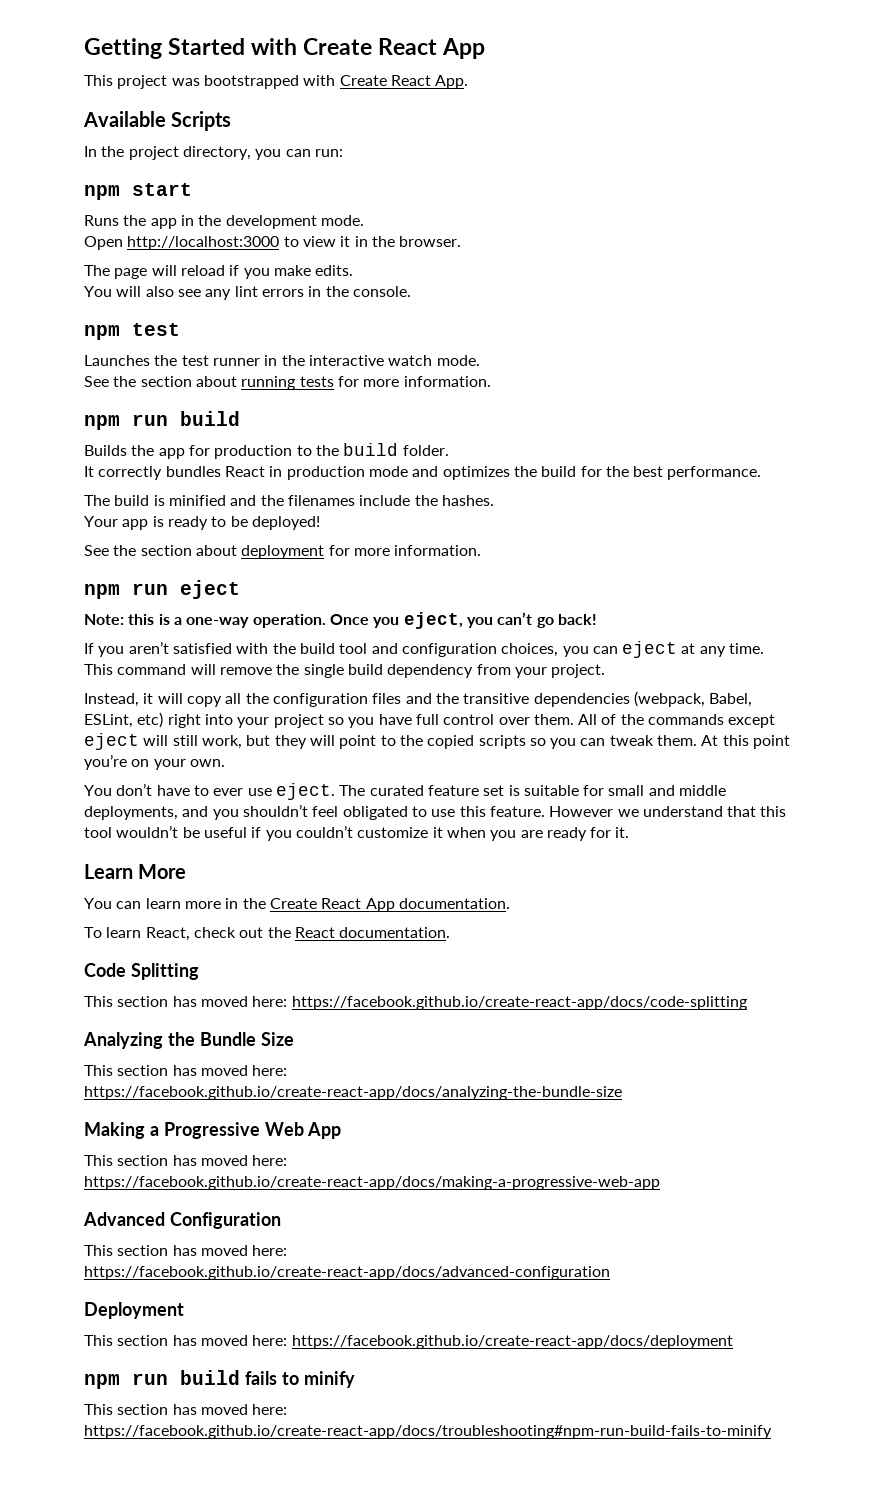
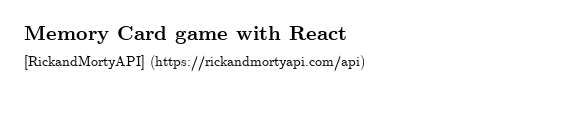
- Getting Started with Create React App
- This project was bootstrapped with Create React App.
- Available Scripts
- In the project directory, you can run:
- npm start
- Runs the app in the development mode.
- Open http://localhost:3000 to view it in the browser.
- The page will reload if you make edits.
- You will also see any lint errors in the console.
- npm test
- Launches the test runner in the interactive watch mode.
- See the section about running tests for more information.
- npm run build
- Builds the app for production to the build folder.
- It correctly bundles React in production mode and optimizes the build for the best performance.
- The build is minified and the filenames include the hashes.
- Your app is ready to be deployed!
- See the section about deployment for more information.
- npm run eject
- Note: this is a one-way operation. Once you eject, you can’t go back!
- If you aren’t satisfied with the build tool and configuration choices, you can eject at any time. This command will remove the single build dependency from your project.
- Instead, it will copy all the configuration files and the transitive dependencies (webpack, Babel, ESLint, etc) right into your project so you have full control over them. All of the commands except eject will still work, but they will point to the copied scripts so you can tweak them. At this point you’re on your own.
- You don’t have to ever use eject. The curated feature set is suitable for small and middle deployments, and you shouldn’t feel obligated to use this feature. However we understand that this tool wouldn’t be useful if you couldn’t customize it when you are ready for it.
- Learn More
- You can learn more in the Create React App documentation.
- To learn React, check out the React documentation.
- Code Splitting
- This section has moved here: https://facebook.github.io/create-react-app/docs/code-splitting
- Analyzing the Bundle Size
- This section has moved here: https://facebook.github.io/create-react-app/docs/analyzing-the-bundle-size
- Making a Progressive Web App
- This section has moved here: https://facebook.github.io/create-react-app/docs/making-a-progressive-web-app
- Advanced Configuration
- This section has moved here: https://facebook.github.io/create-react-app/docs/advanced-configuration
- Deployment
- This section has moved here: https://facebook.github.io/create-react-app/docs/deployment
- npm run build fails to minify
- This section has moved here: https://facebook.github.io/create-react-app/docs/troubleshooting#npm-run-build-fails-to-minify
+ Memory Card game with React
+ [RickandMortyAPI] (https://rickandmortyapi.com/api)

